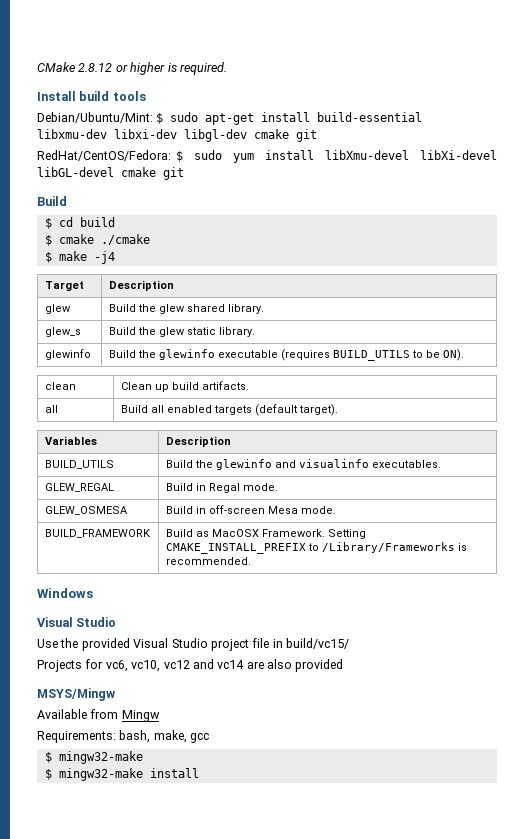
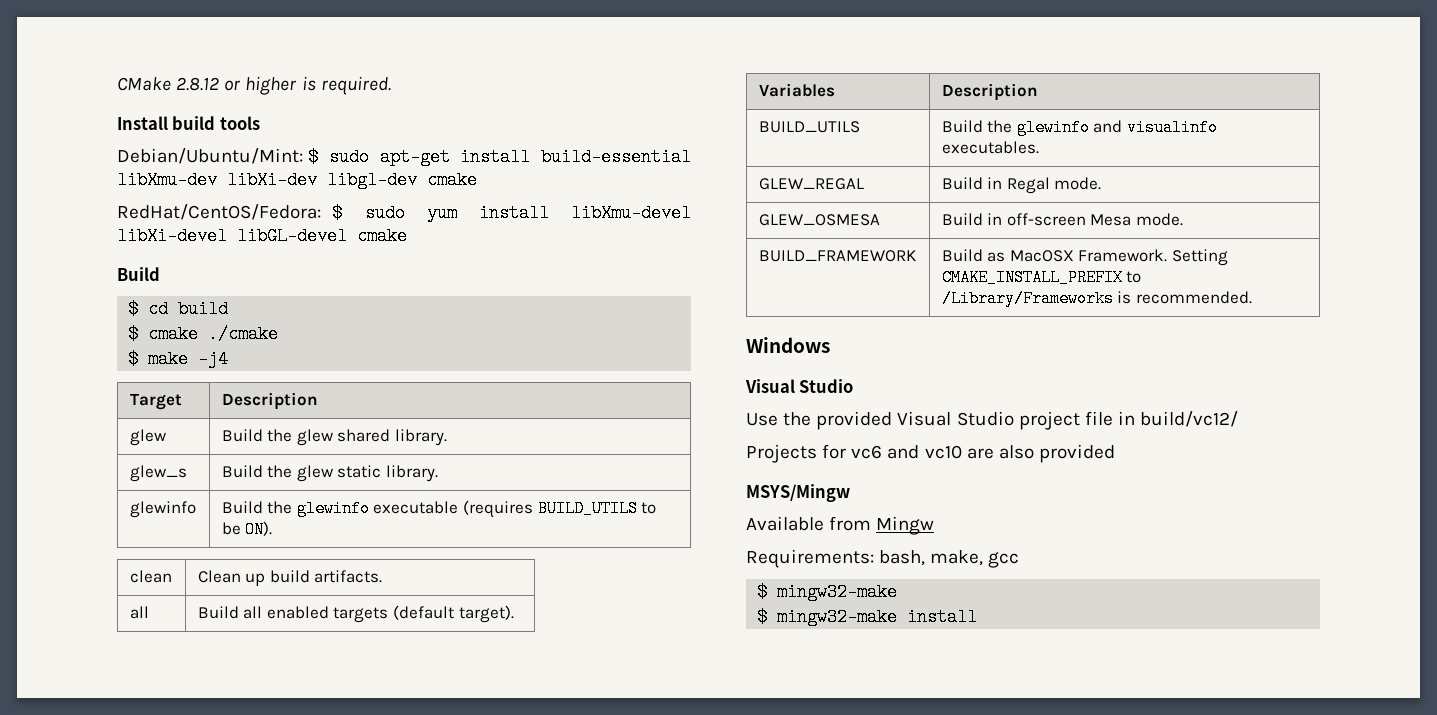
- Debian/Ubuntu/Mint: $ sudo apt-get install build-essential libxmu-dev libxi-dev libgl-dev cmake git
+ Debian/Ubuntu/Mint: $ sudo apt-get install build-essential libXmu-dev libXi-dev libgl-dev cmake
- RedHat/CentOS/Fedora: $ sudo yum install libXmu-devel libXi-devel libGL-devel cmake git
+ RedHat/CentOS/Fedora: $ sudo yum install libXmu-devel libXi-devel libGL-devel cmake
- Use the provided Visual Studio project file in build/vc15/
+ Use the provided Visual Studio project file in build/vc12/
- Projects for vc6, vc10, vc12 and vc14 are also provided
+ Projects for vc6 and vc10 are also provided

